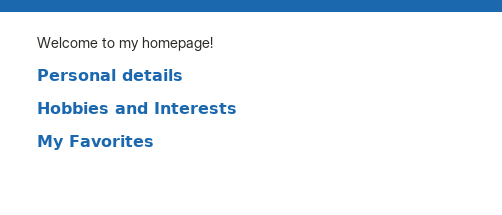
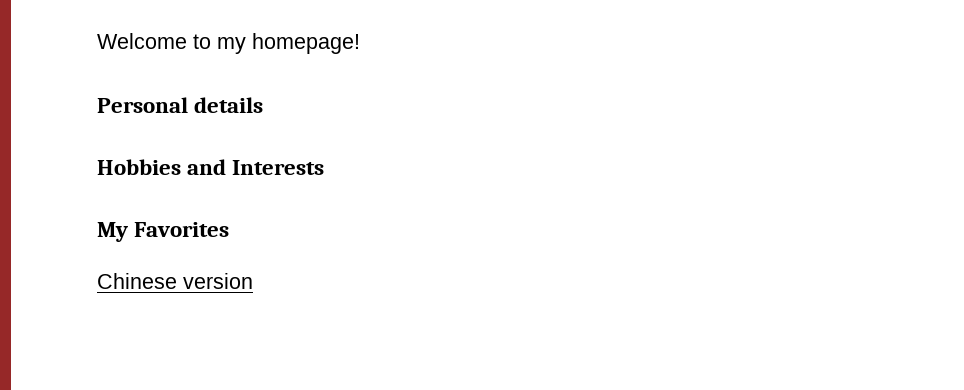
+ Chinese version

